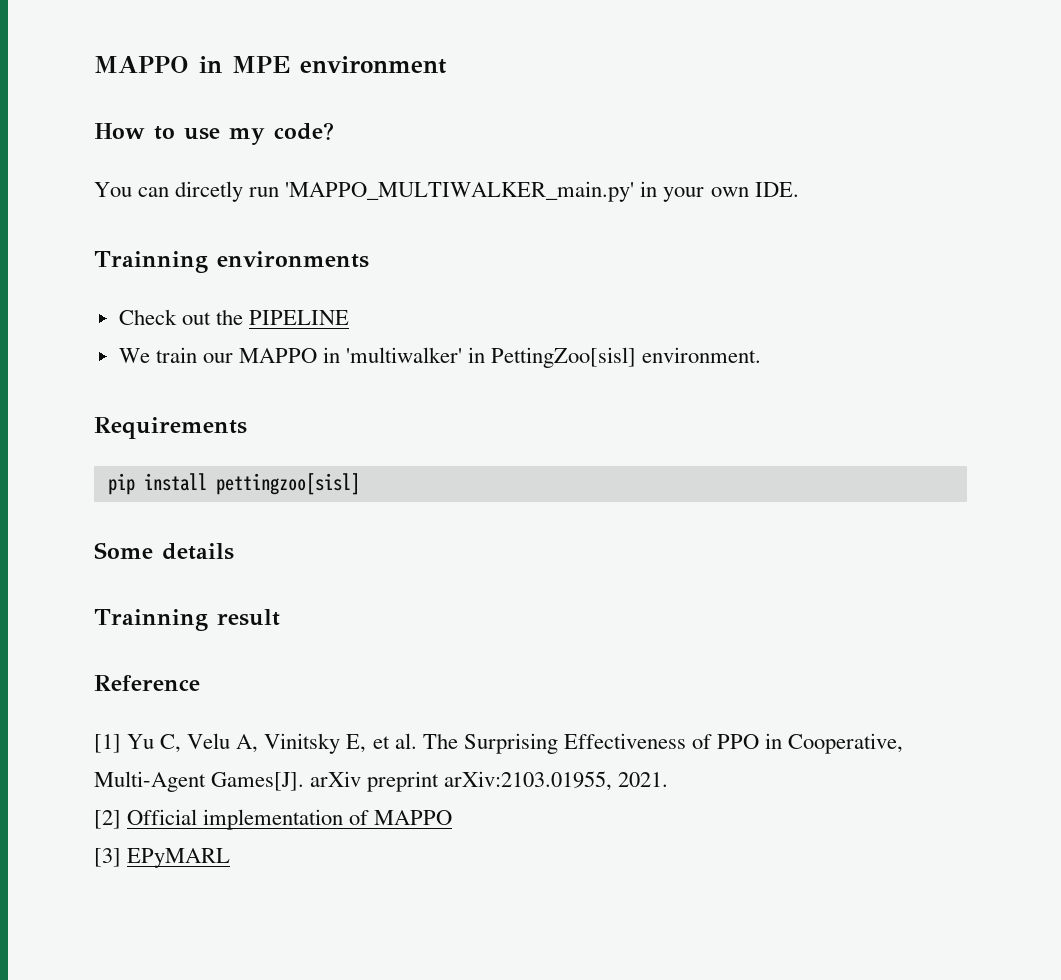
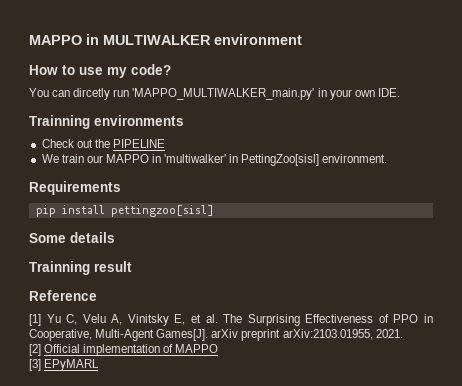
- MAPPO in MPE environment
+ MAPPO in MULTIWALKER environment

